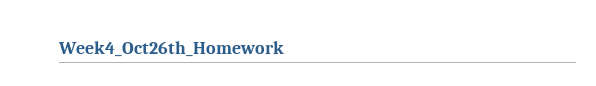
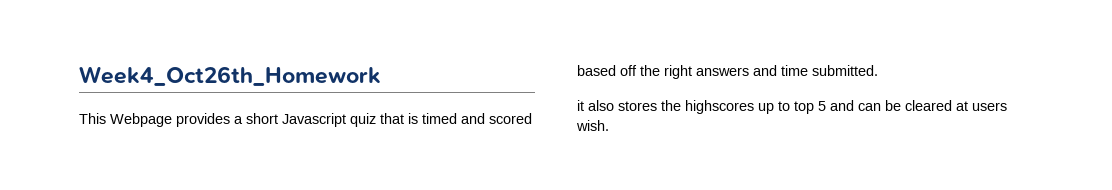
+ This Webpage provides a short Javascript quiz that is timed and scored based off the right answers and time submitted.
+ it also stores the highscores up to top 5 and can be cleared at users wish.

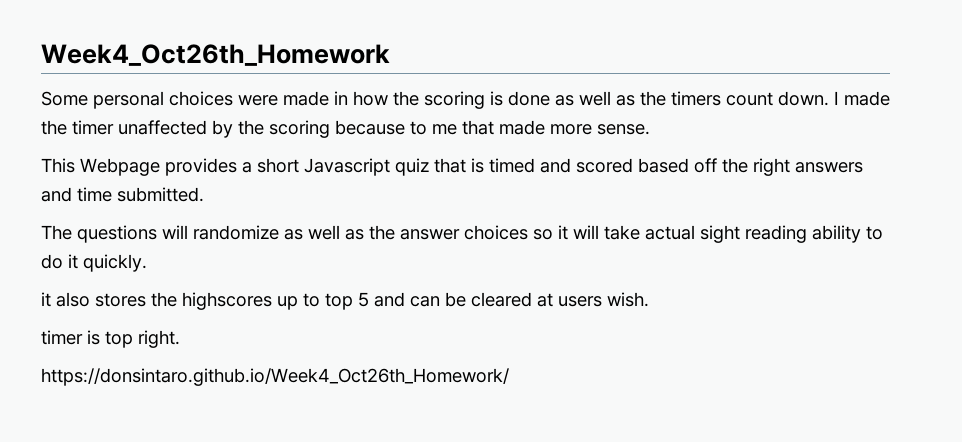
+ Some personal choices were made in how the scoring is done as well as the timers count down. I made the timer unaffected by the scoring because to me that made more sense.
+ The questions will randomize as well as the answer choices so it will take actual sight reading ability to do it quickly.
+ timer is top right.
+ https://donsintaro.github.io/Week4_Oct26th_Homework/

